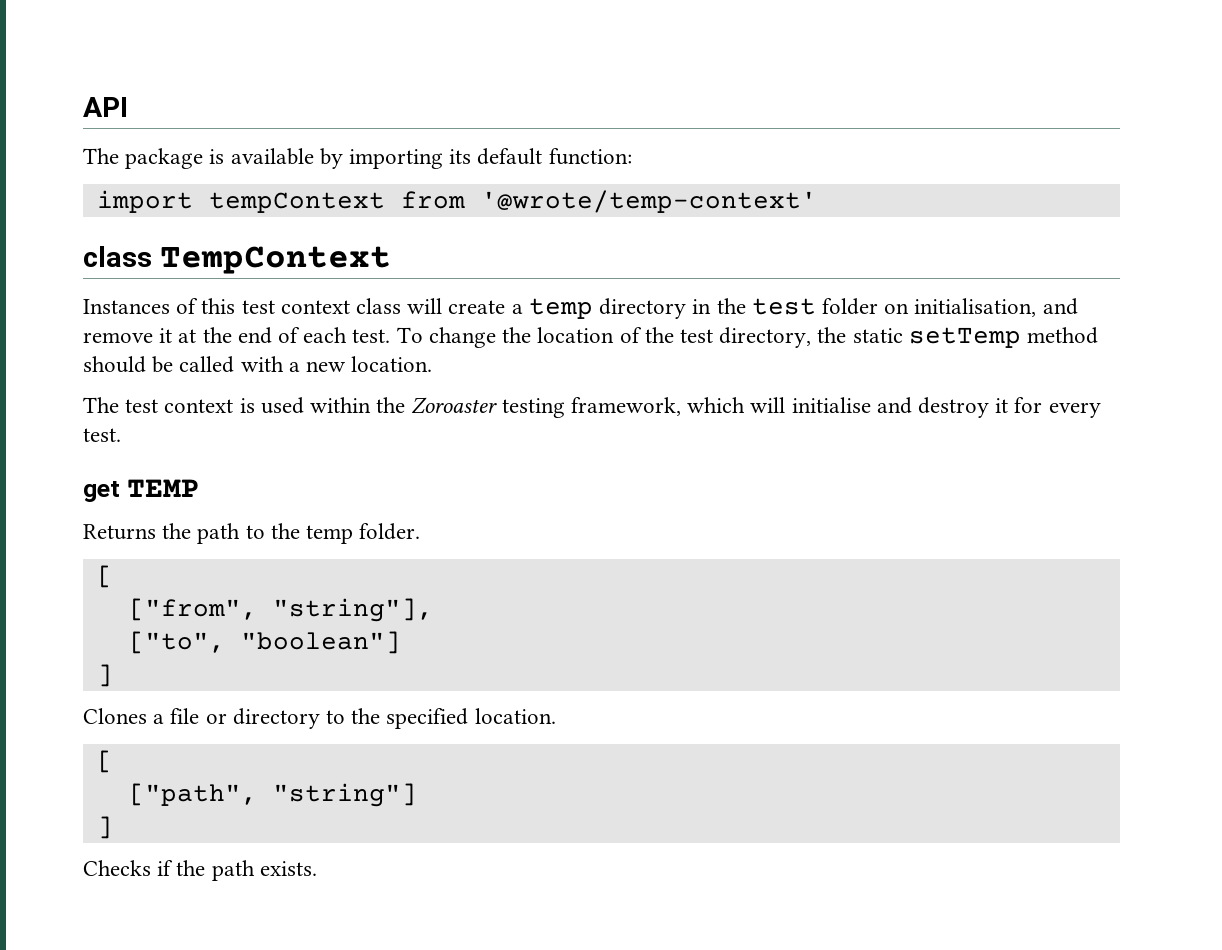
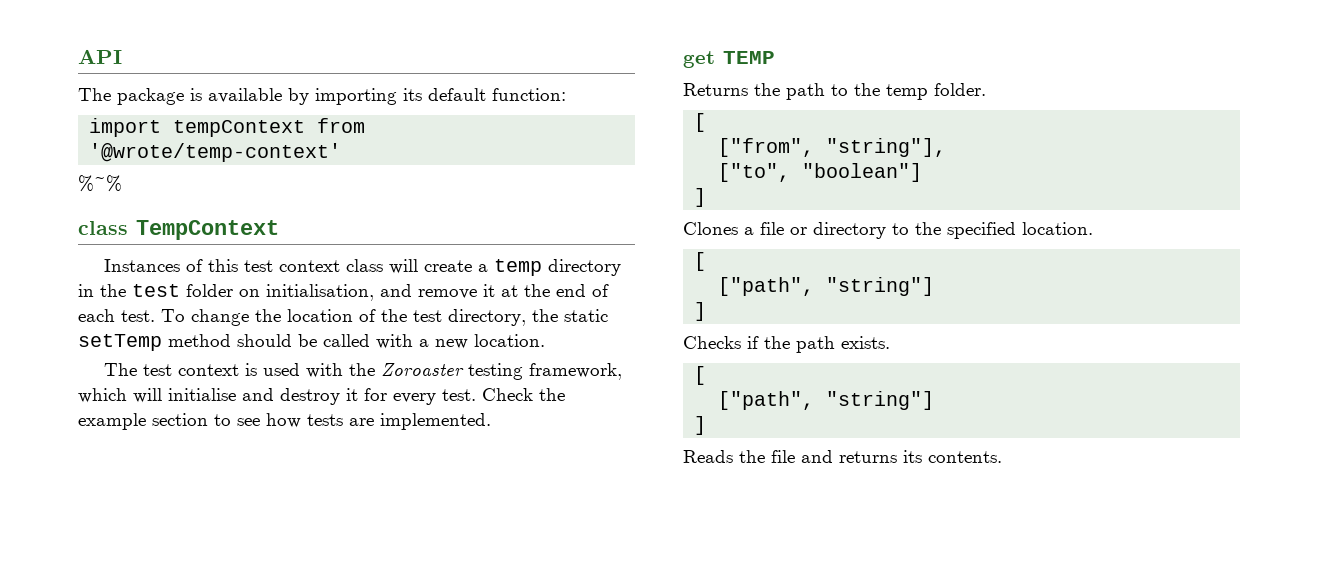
+ %~%
- The test context is used within the Zoroaster testing framework, which will initialise and destroy it for every test.
+ The test context is used with the Zoroaster testing framework, which will initialise and destroy it for every test. Check the example section to see how tests are implemented.
  Checks if the path exists.
+ [
+ ["path", "string"]
+ ]
+ Reads the file and returns its contents.

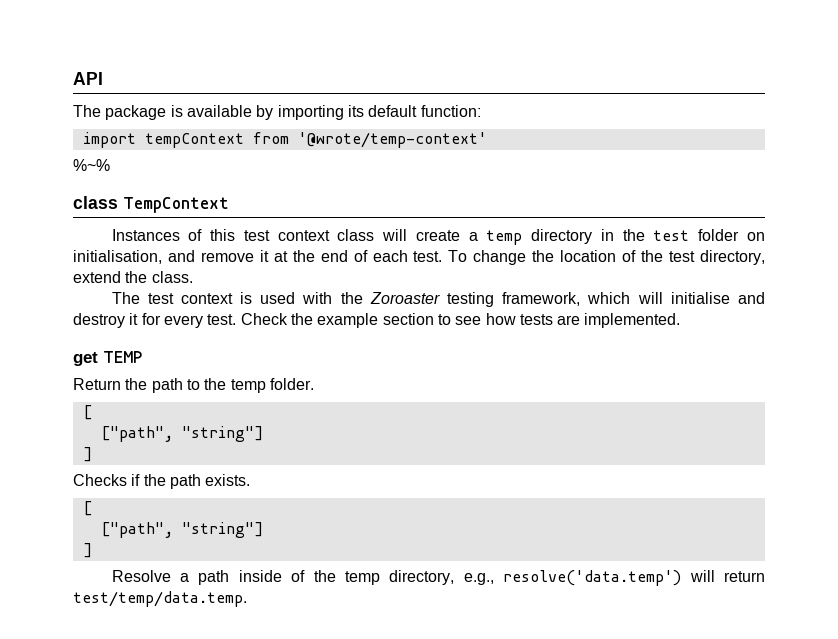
- To change the location of the test directory, the static setTemp method should be called with a new location.
+ To change the location of the test directory, extend the class.
- Returns the path to the temp folder.
+ Return the path to the temp folder.
- ["from", "string"],
- ["to", "boolean"]
- ]
- Clones a file or directory to the specified location.
- [
- Reads the file and returns its contents.
+ Resolve a path inside of the temp directory, e.g., resolve('data.temp') will return test/temp/data.temp.

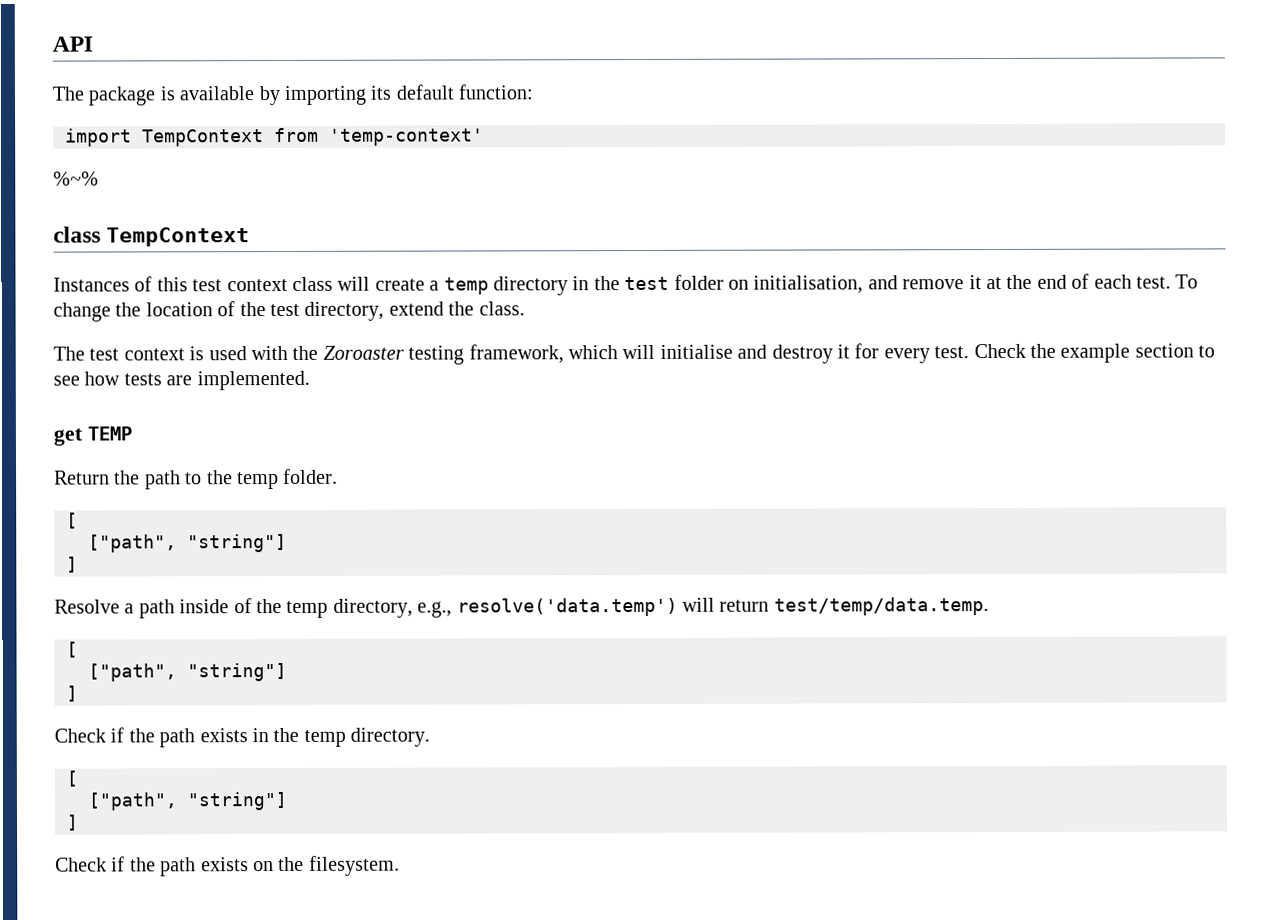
- import tempContext from '@wrote/temp-context'
+ import TempContext from 'temp-context'
- Checks if the path exists.
- [
- ["path", "string"]
- ]
  Resolve a path inside of the temp directory, e.g., resolve('data.temp') will return test/temp/data.temp.
+ [
+ ["path", "string"]
+ ]
+ Check if the path exists in the temp directory.
+ [
+ ["path", "string"]
+ ]
+ Check if the path exists on the filesystem.

